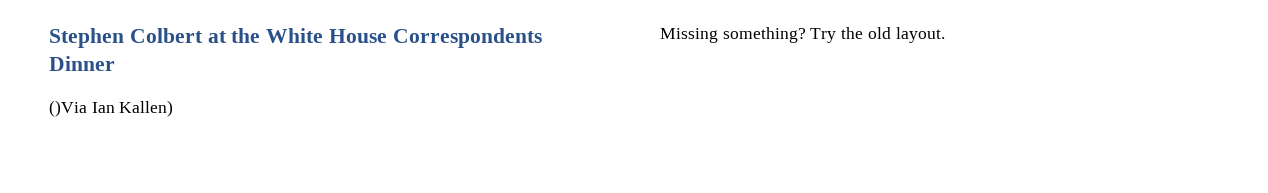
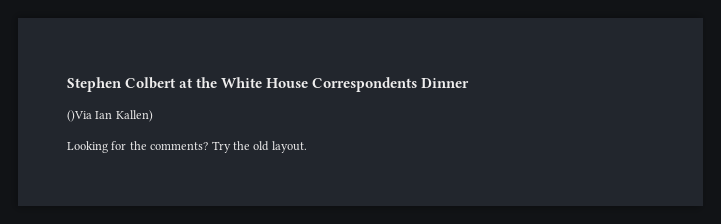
- Missing something?
+ Looking for the comments?

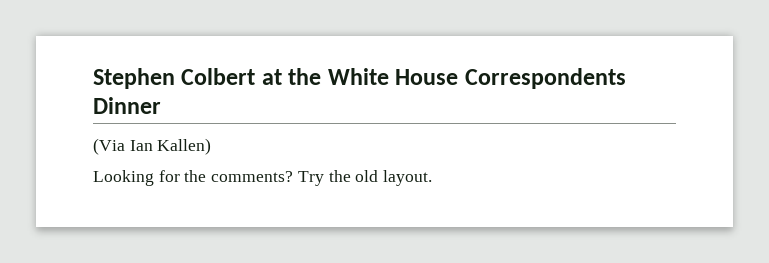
- ()Via Ian Kallen)
+ (Via Ian Kallen)

